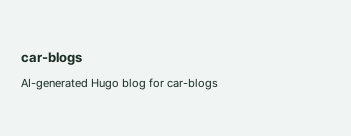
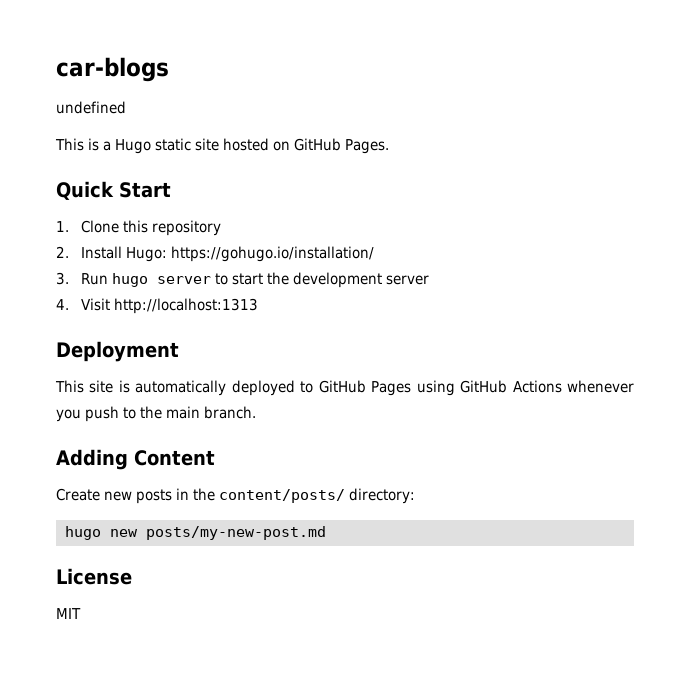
- AI-generated Hugo blog for car-blogs
+ undefined
+ This is a Hugo static site hosted on GitHub Pages.
+ Quick Start
+ 1. Clone this repository
+ 2. Install Hugo: https://gohugo.io/installation/
+ 3. Run hugo server to start the development server
+ 4. Visit http://localhost:1313
+ Deployment
+ This site is automatically deployed to GitHub Pages using GitHub Actions whenever you push to the main branch.
+ Adding Content
+ Create new posts in the content/posts/ directory:
+ hugo new posts/my-new-post.md
+ License
+ MIT

